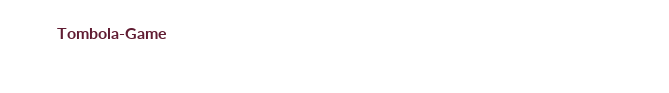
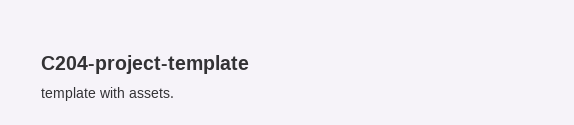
- Tombola-Game
+ C204-project-template
+ template with assets.

